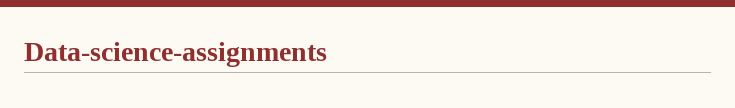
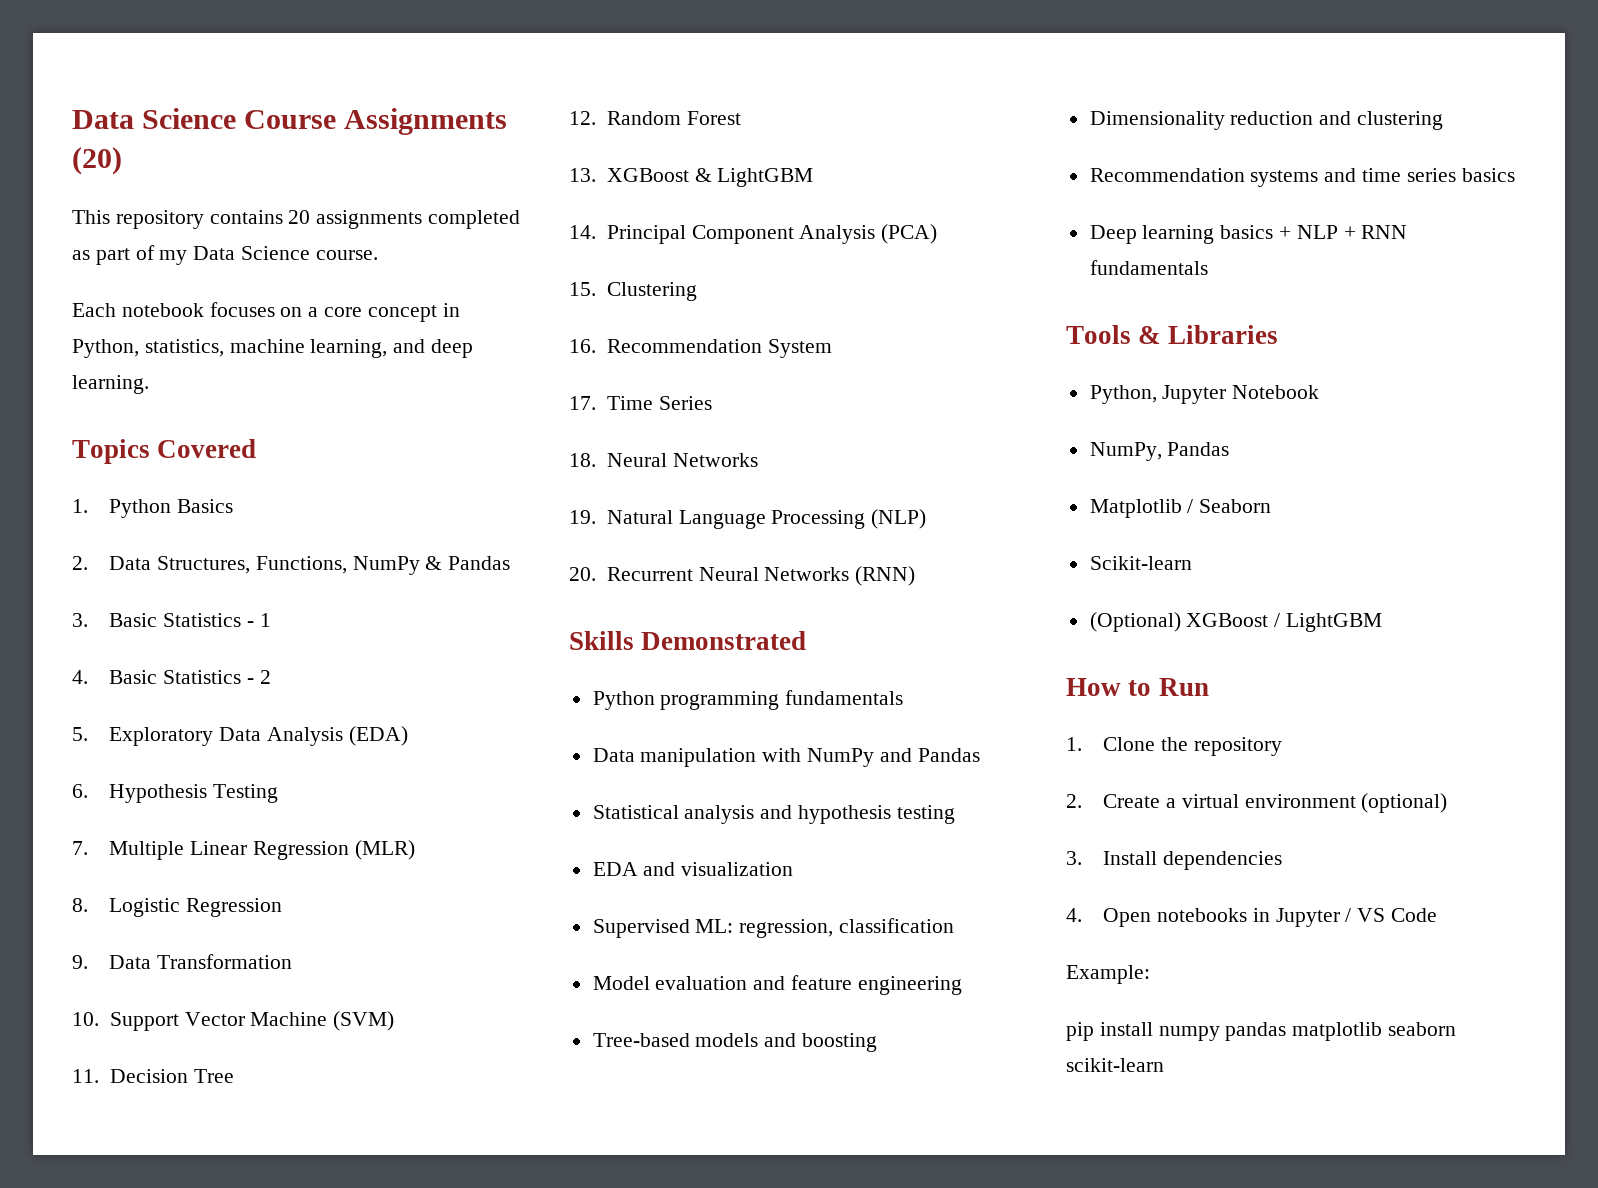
- Data-science-assignments
+ Data Science Course Assignments (20)
+ This repository contains 20 assignments completed as part of my Data Science course.
+ Each notebook focuses on a core concept in Python, statistics, machine learning, and deep learning.
+ Topics Covered
+ 1. Python Basics
+ 2. Data Structures, Functions, NumPy & Pandas
+ 3. Basic Statistics - 1
+ 4. Basic Statistics - 2
+ 5. Exploratory Data Analysis (EDA)
+ 6. Hypothesis Testing
+ 7. Multiple Linear Regression (MLR)
+ 8. Logistic Regression
+ 9. Data Transformation
+ 10. Support Vector Machine (SVM)
+ 11. Decision Tree
+ 12. Random Forest
+ 13. XGBoost & LightGBM
+ 14. Principal Component Analysis (PCA)
+ 15. Clustering
+ 16. Recommendation System
+ 17. Time Series
+ 18. Neural Networks
+ 19. Natural Language Processing (NLP)
+ 20. Recurrent Neural Networks (RNN)
+ Skills Demonstrated
+ Python programming fundamentals
+ Data manipulation with NumPy and Pandas
+ Statistical analysis and hypothesis testing
+ EDA and visualization
+ Supervised ML: regression, classification
+ Model evaluation and feature engineering
+ Tree-based models and boosting
+ Dimensionality reduction and clustering
+ Recommendation systems and time series basics
+ Deep learning basics + NLP + RNN fundamentals
+ Tools & Libraries
+ Python, Jupyter Notebook
+ NumPy, Pandas
+ Matplotlib / Seaborn
+ Scikit-learn
+ (Optional) XGBoost / LightGBM
+ How to Run
+ 1. Clone the repository
+ 2. Create a virtual environment (optional)
+ 3. Install dependencies
+ 4. Open notebooks in Jupyter / VS Code
+ Example:
+ pip install numpy pandas matplotlib seaborn scikit-learn

